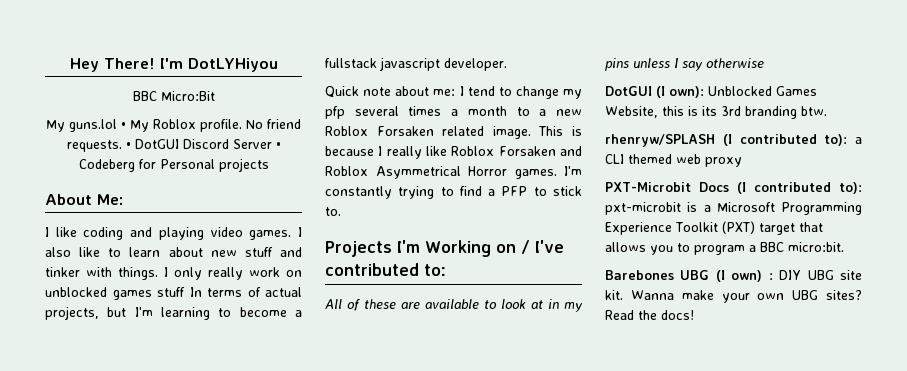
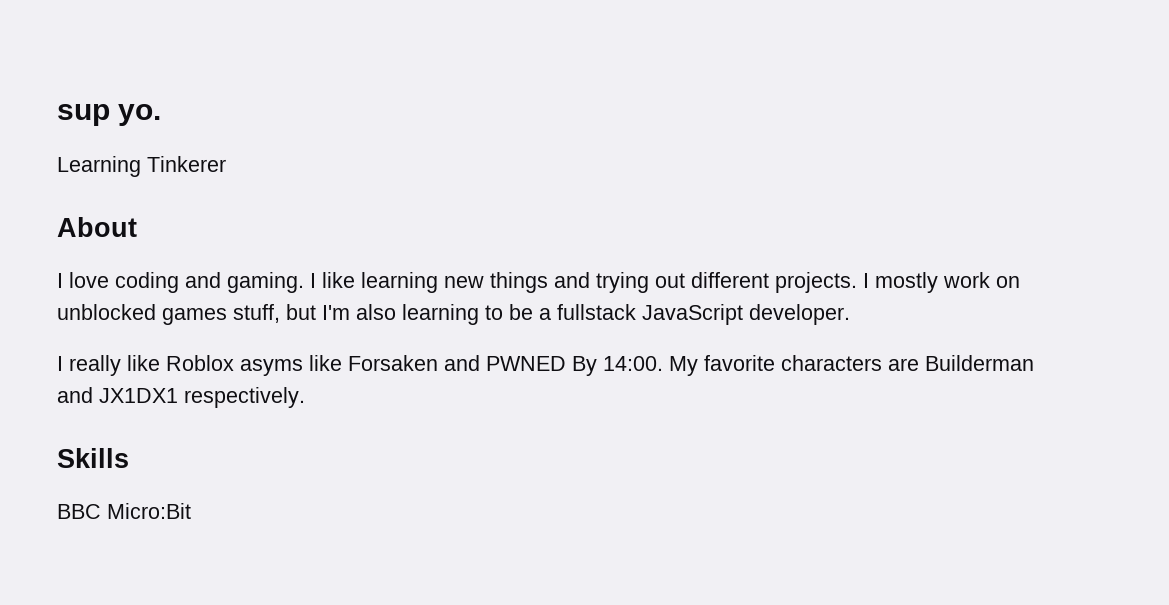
- Hey There! I'm DotLYHiyou
- BBC Micro:Bit
- My guns.lol • My Roblox profile. No friend requests. • DotGUI Discord Server • Codeberg for Personal projects
+ sup yo.
+ Learning Tinkerer
- About Me:
- I like coding and playing video games. I also like to learn about new stuff and tinker with things. I only really work on unblocked games stuff In terms of actual projects, but I'm learning to become a fullstack javascript developer.
+ About
+ I love coding and gaming. I like learning new things and trying out different projects. I mostly work on unblocked games stuff, but I'm also learning to be a fullstack JavaScript developer.
- Quick note about me: I tend to change my pfp several times a month to a new Roblox Forsaken related image. This is because I really like Roblox Forsaken and Roblox Asymmetrical Horror games. I'm constantly trying to find a PFP to stick to.
- Projects I'm Working on / I've contributed to:
- All of these are available to look at in my pins unless I say otherwise
- DotGUI (I own): Unblocked Games Website, this is its 3rd branding btw.
- rhenryw/SPLASH (I contributed to): a CLI themed web proxy
- PXT-Microbit Docs (I contributed to): pxt-microbit is a Microsoft Programming Experience Toolkit (PXT) target that allows you to program a BBC micro:bit.
- Barebones UBG (I own) : DIY UBG site kit. Wanna make your own UBG sites? Read the docs!
+ I really like Roblox asyms like Forsaken and PWNED By 14:00. My favorite characters are Builderman and JX1DX1 respectively.
+ Skills
+ BBC Micro:Bit

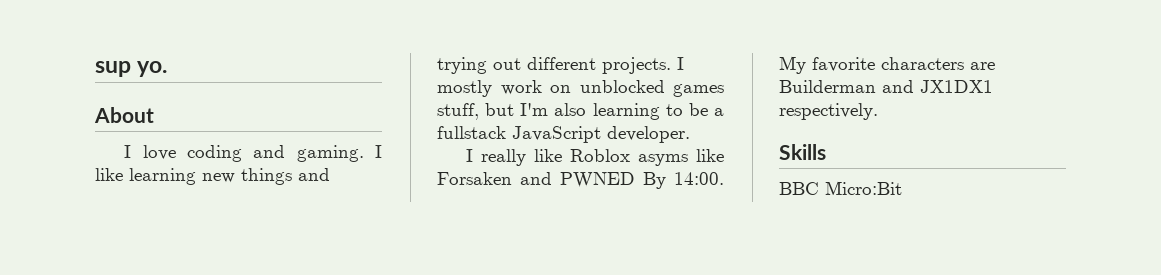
- Learning Tinkerer

